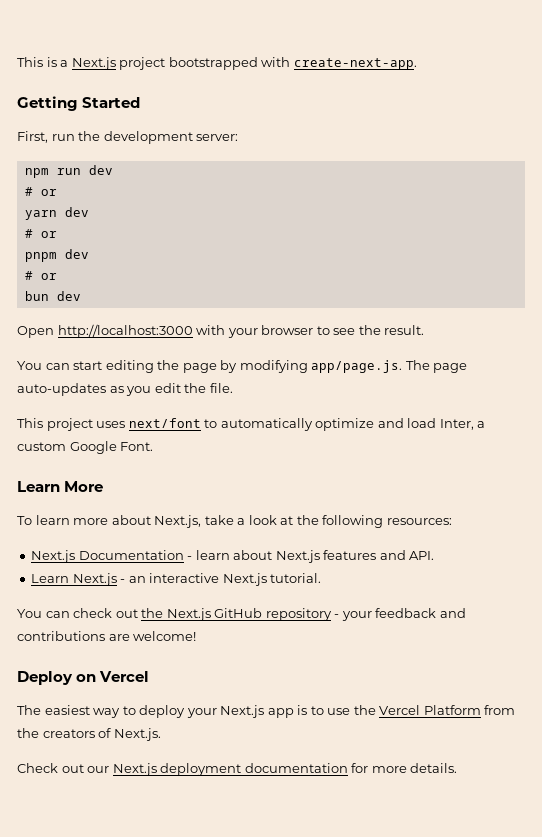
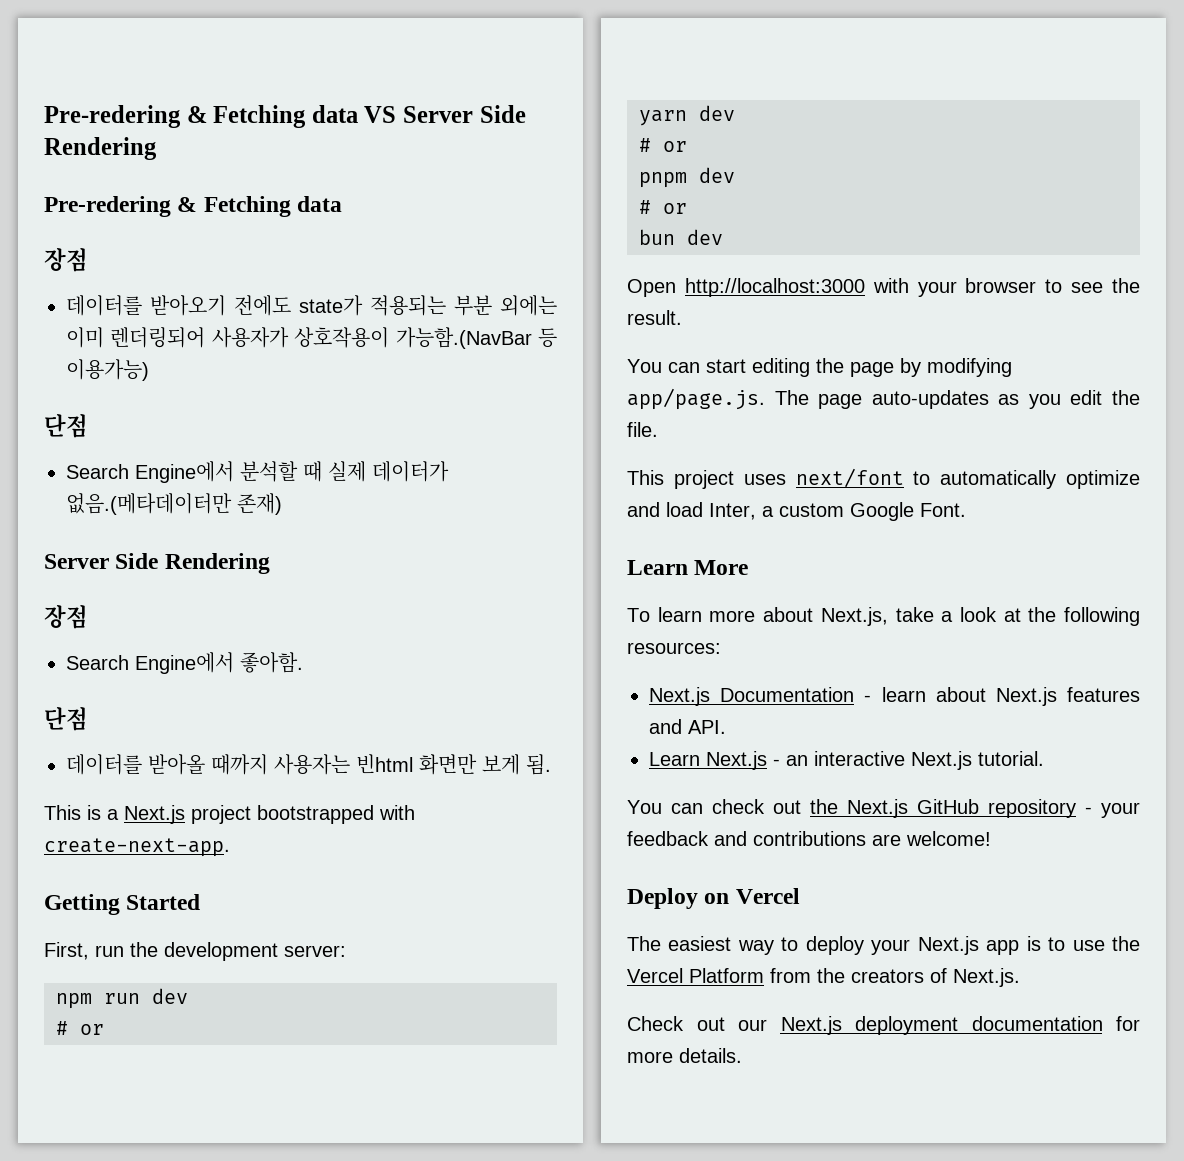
+ Pre-redering & Fetching data VS Server Side Rendering
+ Pre-redering & Fetching data
+ 장점
+ 데이터를 받아오기 전에도 state가 적용되는 부분 외에는 이미 렌더링되어 사용자가 상호작용이 가능함.(NavBar 등 이용가능)
+ 단점
+ Search Engine에서 분석할 때 실제 데이터가 없음.(메타데이터만 존재)
+ Server Side Rendering
+ 장점
+ Search Engine에서 좋아함.
+ 단점
+ 데이터를 받아올 때까지 사용자는 빈html 화면만 보게 됨.

